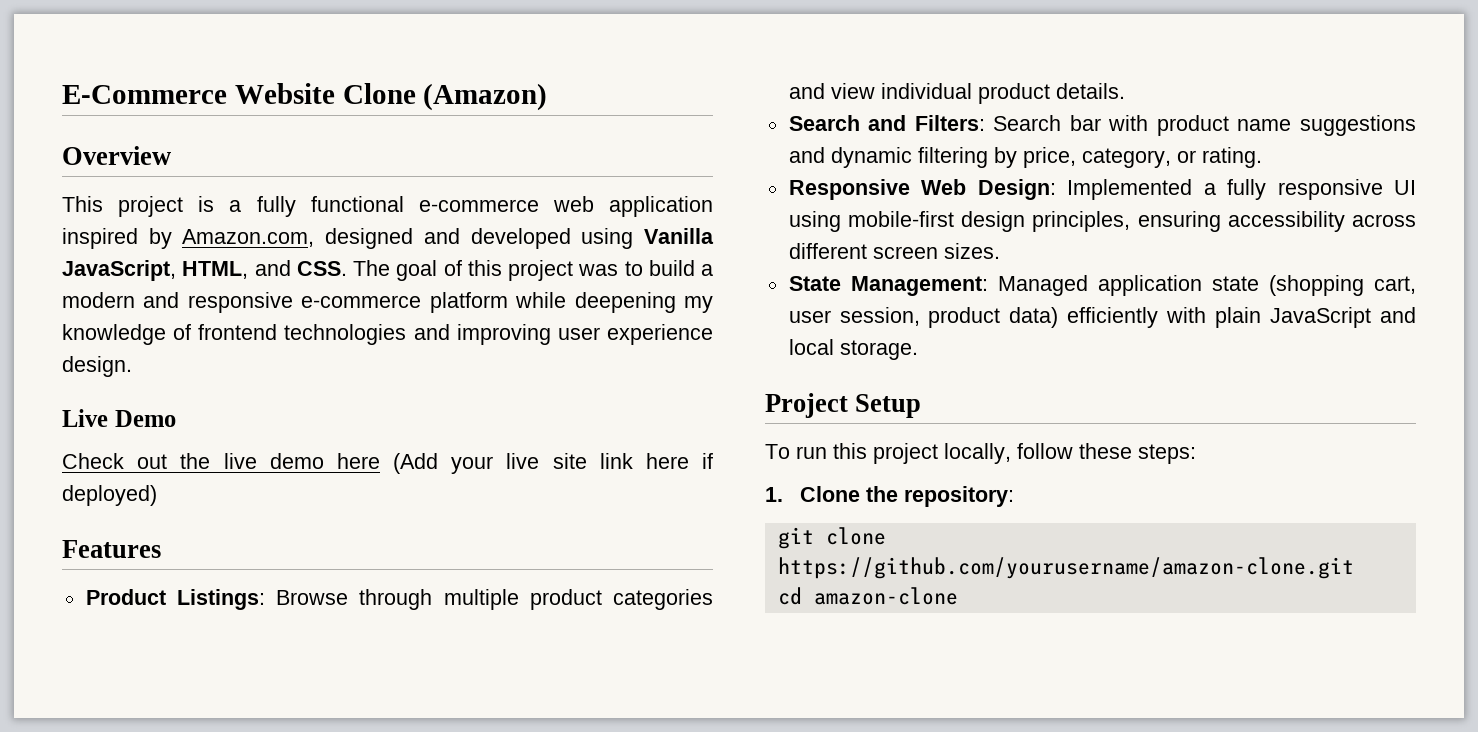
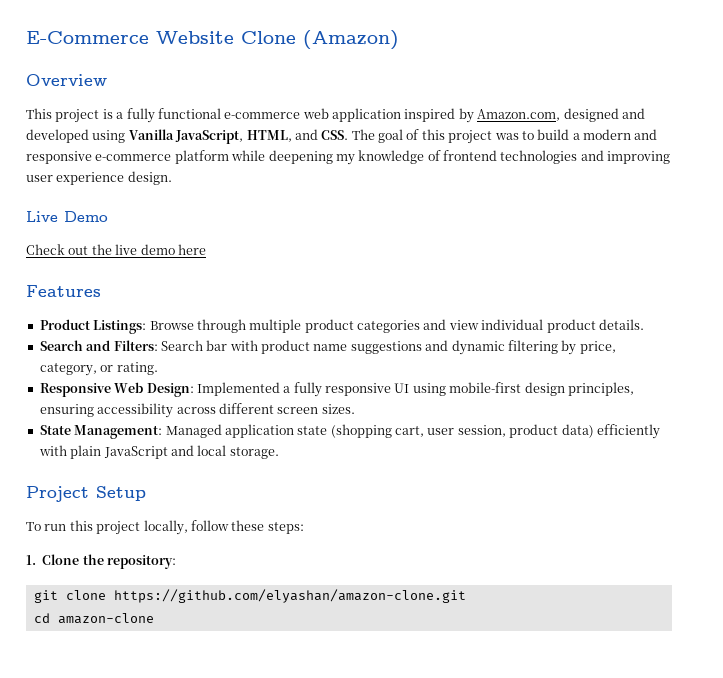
- Check out the live demo here (Add your live site link here if deployed)
+ Check out the live demo here
- git clone https://github.com/yourusername/amazon-clone.git
+ git clone https://github.com/elyashan/amazon-clone.git

